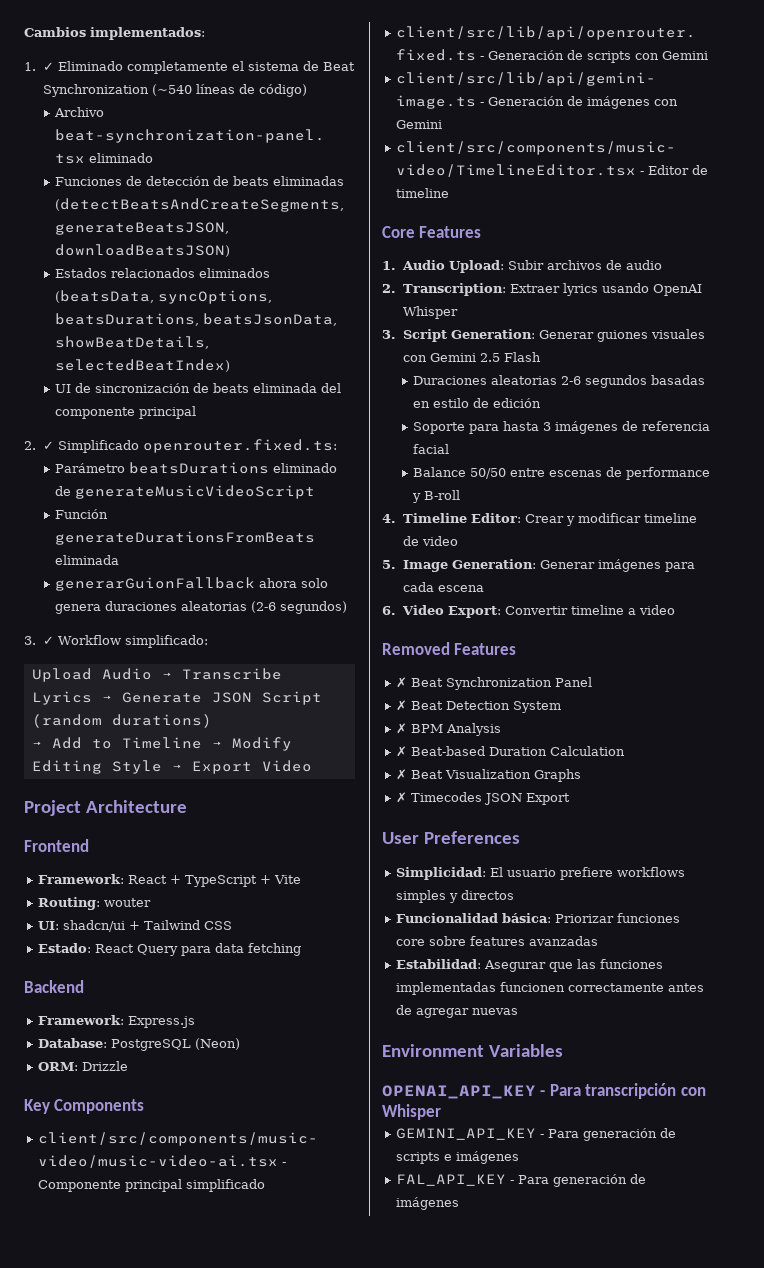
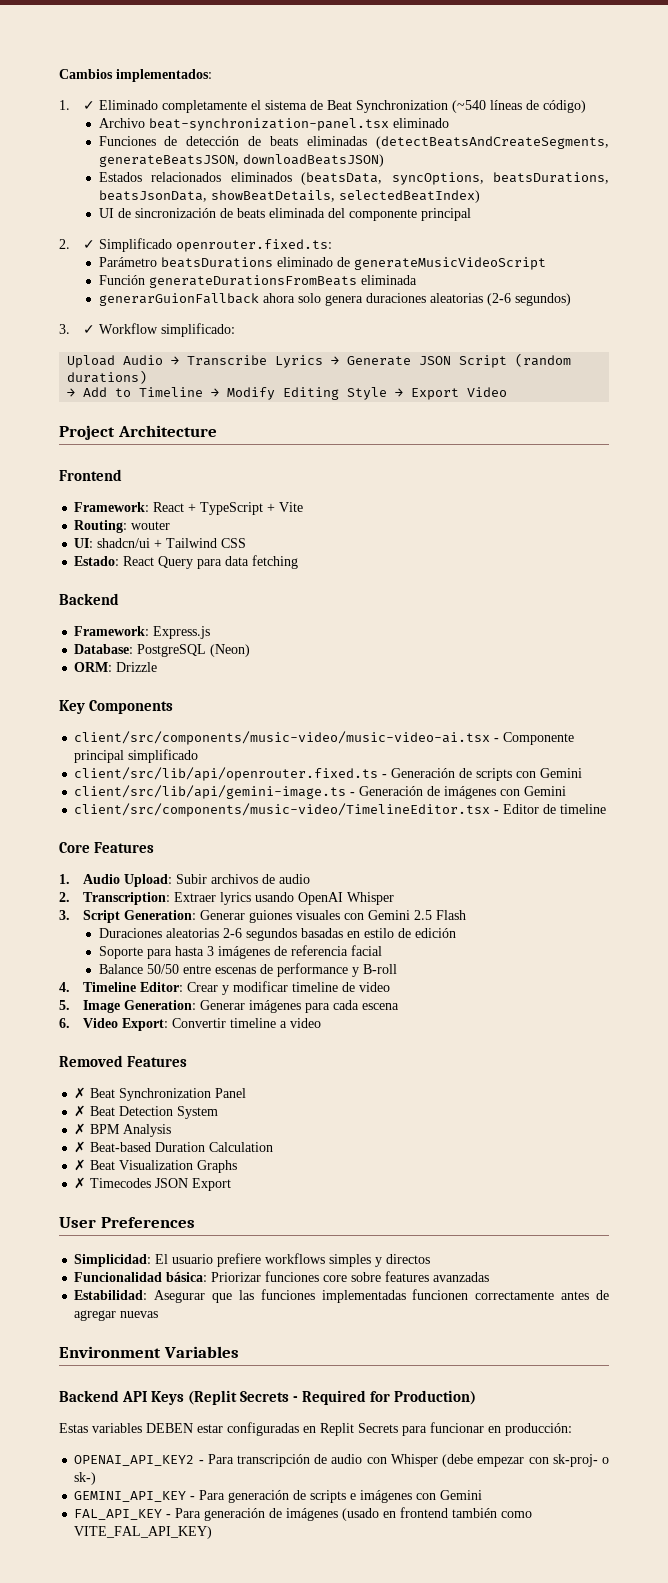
- OPENAI_API_KEY - Para transcripción con Whisper
+ Backend API Keys (Replit Secrets - Required for Production)
+ Estas variables DEBEN estar configuradas en Replit Secrets para funcionar en producción:
+ OPENAI_API_KEY2 - Para transcripción de audio con Whisper (debe empezar con sk-proj- o sk-)
- GEMINI_API_KEY - Para generación de scripts e imágenes
+ GEMINI_API_KEY - Para generación de scripts e imágenes con Gemini
- FAL_API_KEY - Para generación de imágenes
+ FAL_API_KEY - Para generación de imágenes (usado en frontend también como VITE_FAL_API_KEY)

